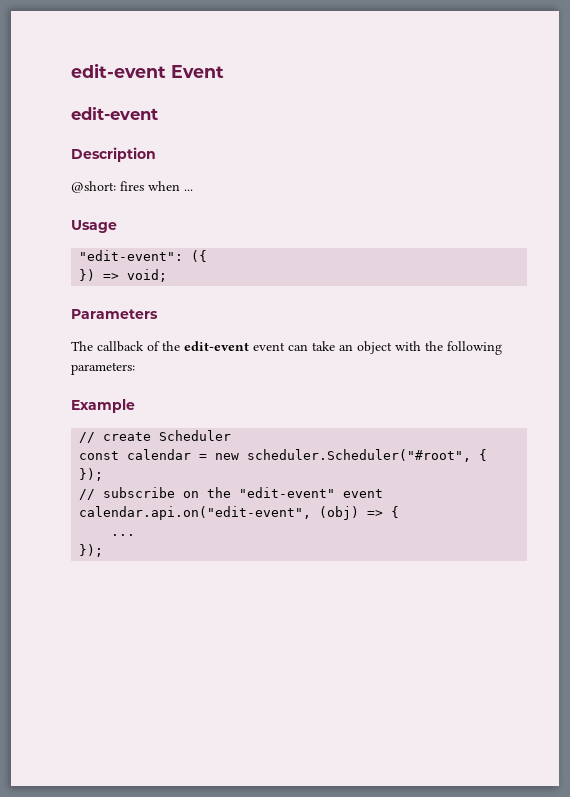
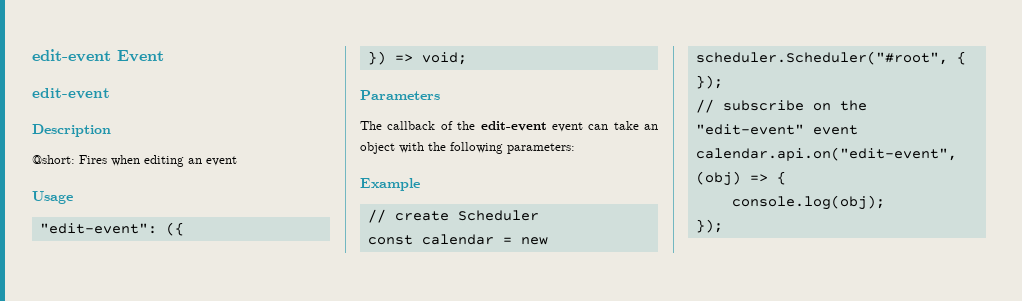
- @short: fires when ...
+ @short: Fires when editing an event
  calendar.api.on("edit-event", (obj) => {
- ...
+ console.log(obj);

